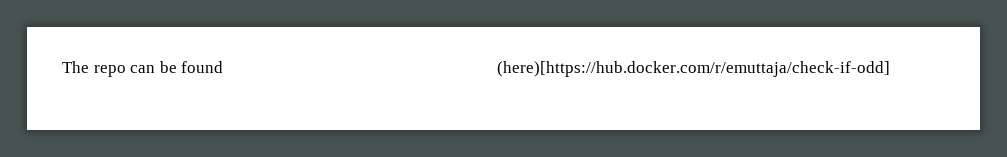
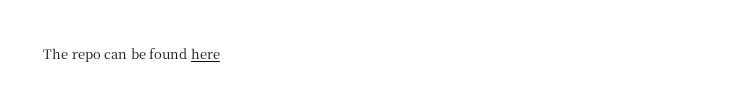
- The repo can be found (here)[https://hub.docker.com/r/emuttaja/check-if-odd]
+ The repo can be found here

